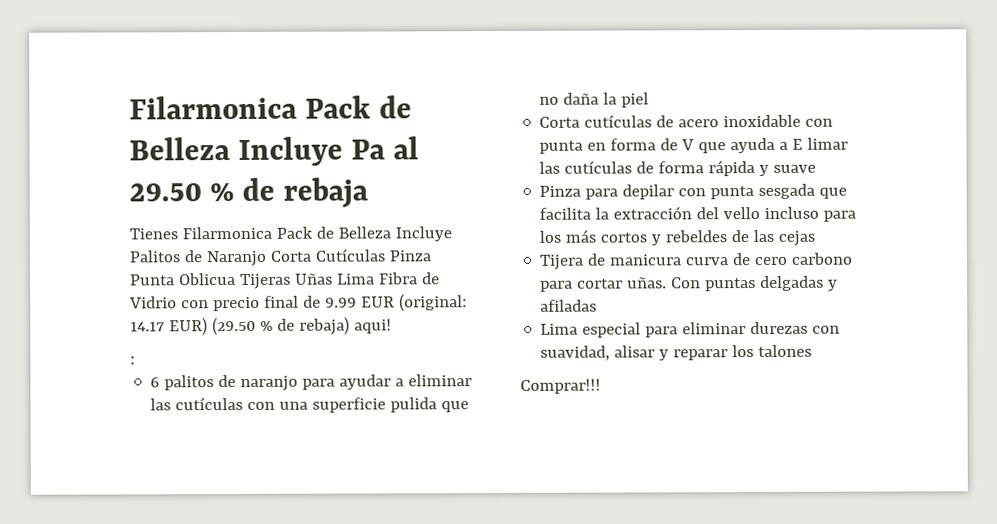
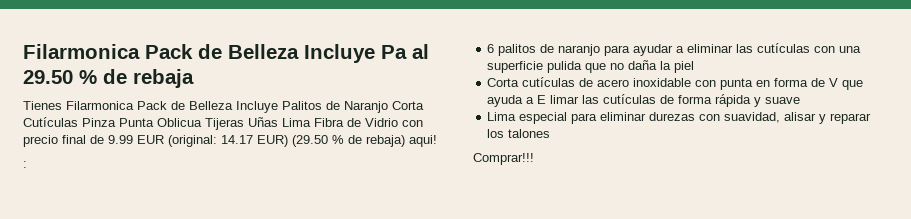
- Pinza para depilar con punta sesgada que facilita la extracción del vello incluso para los más cortos y rebeldes de las cejas
- Tijera de manicura curva de cero carbono para cortar uñas. Con puntas delgadas y afiladas

